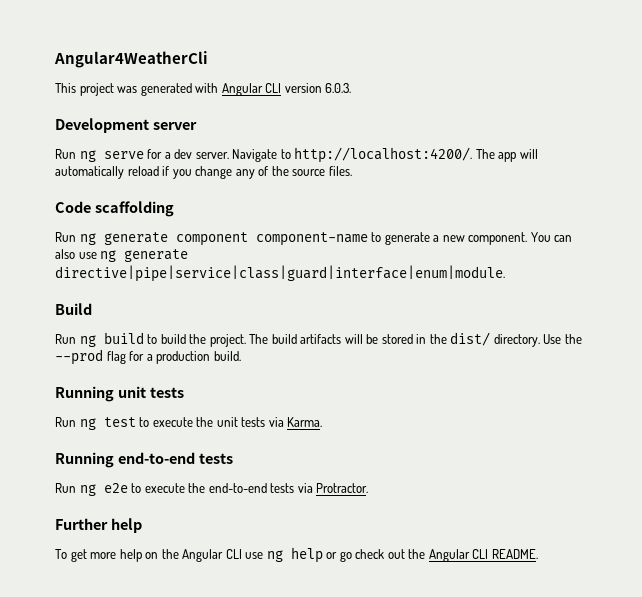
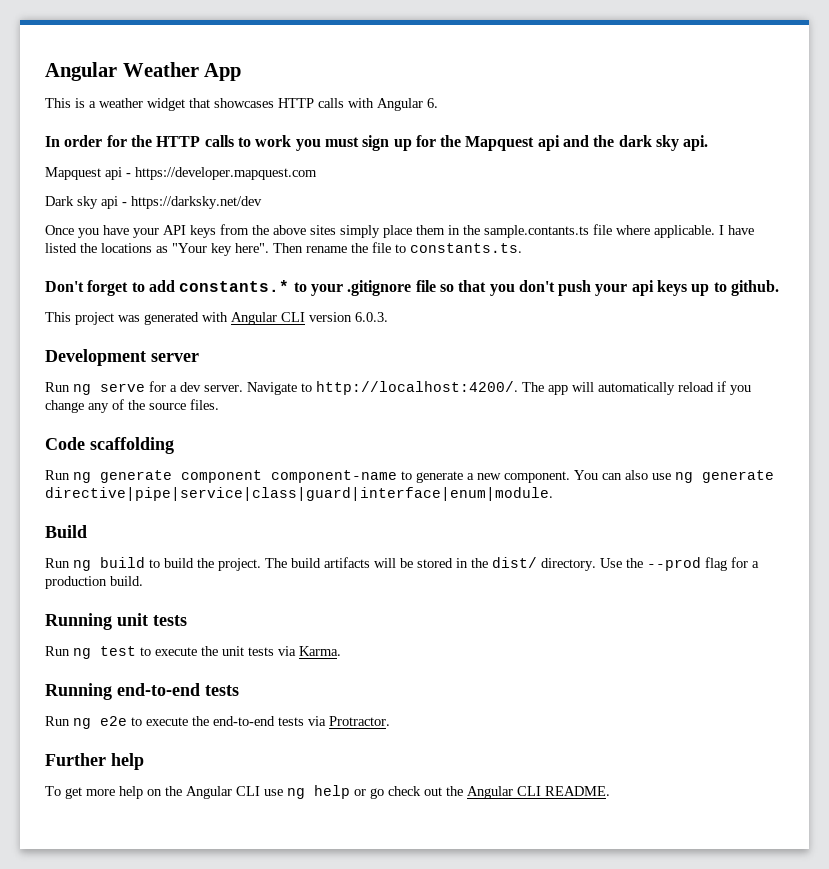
- Angular4WeatherCli
+ Angular Weather App
+ This is a weather widget that showcases HTTP calls with Angular 6.
+ In order for the HTTP calls to work you must sign up for the Mapquest api and the dark sky api.
+ Mapquest api - https://developer.mapquest.com
+ Dark sky api - https://darksky.net/dev
+ Once you have your API keys from the above sites simply place them in the sample.contants.ts file where applicable. I have listed the locations as "Your key here". Then rename the file to constants.ts.
+ Don't forget to add constants.* to your .gitignore file so that you don't push your api keys up to github.

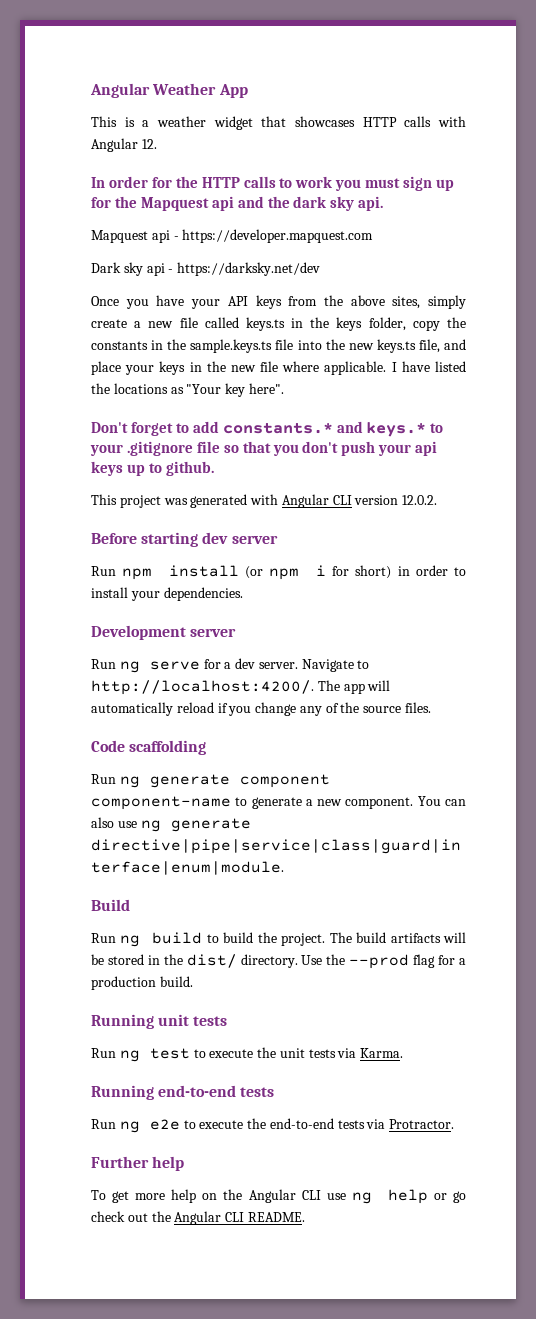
- This is a weather widget that showcases HTTP calls with Angular 6.
+ This is a weather widget that showcases HTTP calls with Angular 12.
- Once you have your API keys from the above sites simply place them in the sample.contants.ts file where applicable.
+ Once you have your API keys from the above sites, simply create a new file called keys.ts in the keys folder, copy the constants in the sample.keys.ts file into the new keys.ts file, and place your keys in the new file where applicable.
- Then rename the file to constants.ts.
- Don't forget to add constants.* to your .gitignore file so that you don't push your api keys up to github.
+ Don't forget to add constants.* and keys.* to your .gitignore file so that you don't push your api keys up to github.
- This project was generated with Angular CLI version 6.0.3.
+ This project was generated with Angular CLI version 12.0.2.
+ Before starting dev server
+ Run npm install (or npm i for short) in order to install your dependencies.

